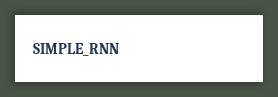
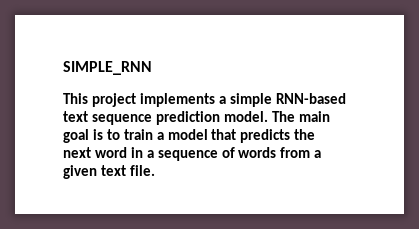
+ This project implements a simple RNN-based text sequence prediction model. The main goal is to train a model that predicts the next word in a sequence of words from a given text file.

